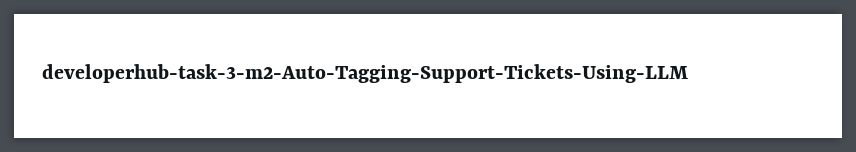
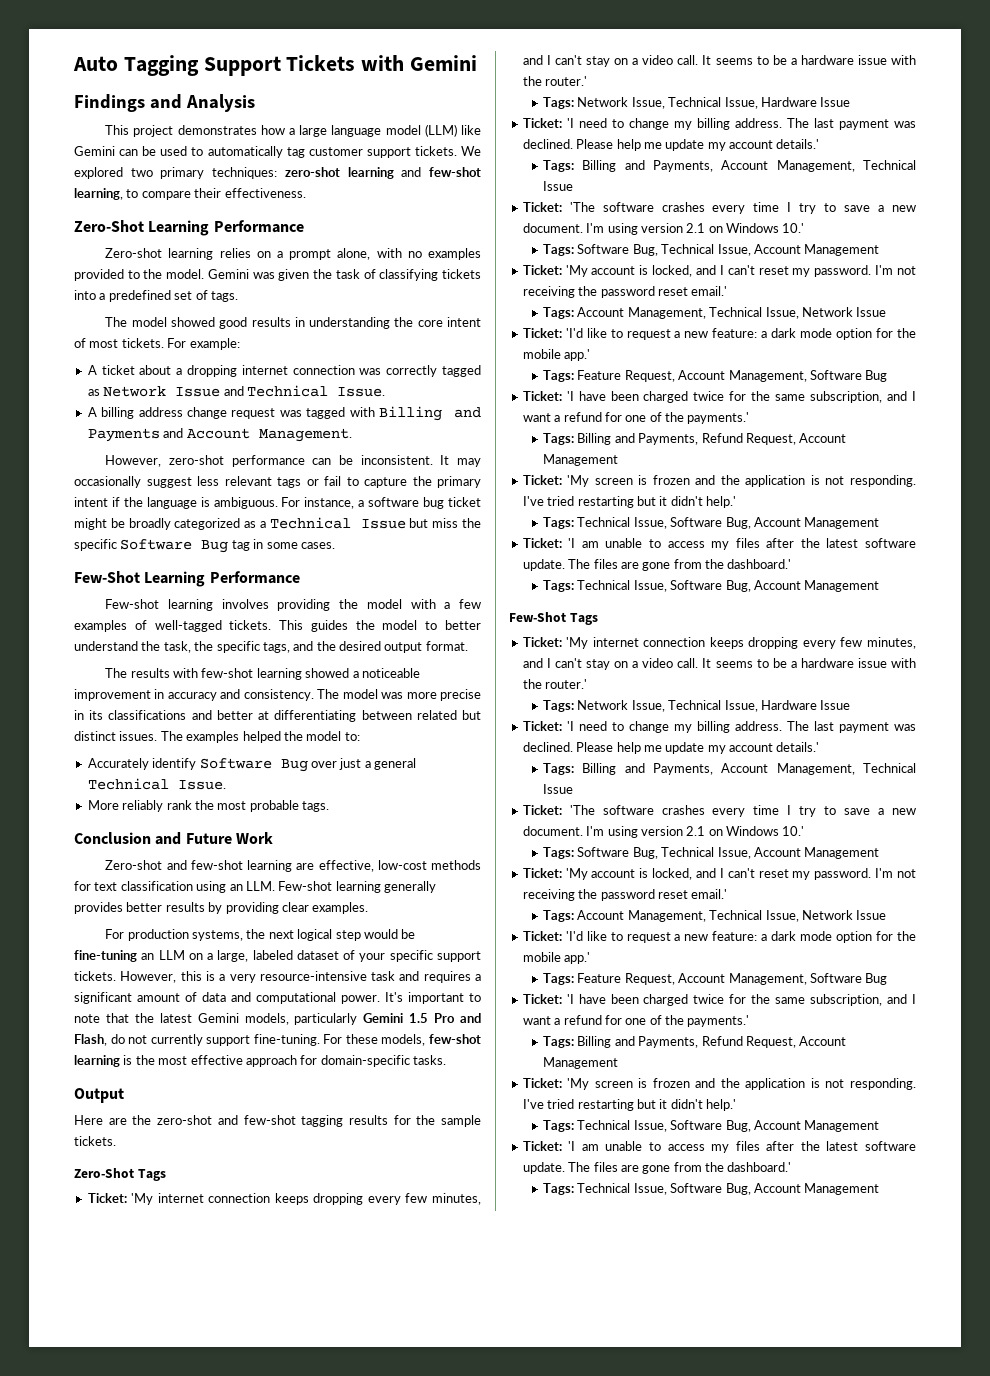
- developerhub-task-3-m2-Auto-Tagging-Support-Tickets-Using-LLM
+ Auto Tagging Support Tickets with Gemini
+ Findings and Analysis
+ This project demonstrates how a large language model (LLM) like Gemini can be used to automatically tag customer support tickets. We explored two primary techniques: zero-shot learning and few-shot learning, to compare their effectiveness.
+ Zero-Shot Learning Performance
+ Zero-shot learning relies on a prompt alone, with no examples provided to the model. Gemini was given the task of classifying tickets into a predefined set of tags.
+ The model showed good results in understanding the core intent of most tickets. For example:
+ A ticket about a dropping internet connection was correctly tagged as Network Issue and Technical Issue.
+ A billing address change request was tagged with Billing and Payments and Account Management.
+ However, zero-shot performance can be inconsistent. It may occasionally suggest less relevant tags or fail to capture the primary intent if the language is ambiguous. For instance, a software bug ticket might be broadly categorized as a Technical Issue but miss the specific Software Bug tag in some cases.
+ Few-Shot Learning Performance
+ Few-shot learning involves providing the model with a few examples of well-tagged tickets. This guides the model to better understand the task, the specific tags, and the desired output format.
+ The results with few-shot learning showed a noticeable improvement in accuracy and consistency. The model was more precise in its classifications and better at differentiating between related but distinct issues. The examples helped the model to:
+ Accurately identify Software Bug over just a general Technical Issue.
+ More reliably rank the most probable tags.
+ Conclusion and Future Work
+ Zero-shot and few-shot learning are effective, low-cost methods for text classification using an LLM. Few-shot learning generally provides better results by providing clear examples.
+ For production systems, the next logical step would be fine-tuning an LLM on a large, labeled dataset of your specific support tickets. However, this is a very resource-intensive task and requires a significant amount of data and computational power. It's important to note that the latest Gemini models, particularly Gemini 1.5 Pro and Flash, do not currently support fine-tuning. For these models, few-shot learning is the most effective approach for domain-specific tasks.
+ Output
+ Here are the zero-shot and few-shot tagging results for the sample tickets.
+ Zero-Shot Tags
+ Ticket: 'My internet connection keeps dropping every few minutes, and I can't stay on a video call. It seems to be a hardware issue with the router.'
+ Tags: Network Issue, Technical Issue, Hardware Issue
+ Ticket: 'I need to change my billing address. The last payment was declined. Please help me update my account details.'
+ Tags: Billing and Payments, Account Management, Technical Issue
+ Ticket: 'The software crashes every time I try to save a new document. I'm using version 2.1 on Windows 10.'
+ Tags: Software Bug, Technical Issue, Account Management
+ Ticket: 'My account is locked, and I can't reset my password. I'm not receiving the password reset email.'
+ Tags: Account Management, Technical Issue, Network Issue
+ Ticket: 'I'd like to request a new feature: a dark mode option for the mobile app.'
+ Tags: Feature Request, Account Management, Software Bug
+ Ticket: 'I have been charged twice for the same subscription, and I want a refund for one of the payments.'
+ Tags: Billing and Payments, Refund Request, Account Management
+ Ticket: 'My screen is frozen and the application is not responding. I've tried restarting but it didn't help.'
+ Tags: Technical Issue, Software Bug, Account Management
+ Ticket: 'I am unable to access my files after the latest software update. The files are gone from the dashboard.'
+ Tags: Technical Issue, Software Bug, Account Management
+ Few-Shot Tags
+ Ticket: 'My internet connection keeps dropping every few minutes, and I can't stay on a video call. It seems to be a hardware issue with the router.'
+ Tags: Network Issue, Technical Issue, Hardware Issue
+ Ticket: 'I need to change my billing address. The last payment was declined. Please help me update my account details.'
+ Tags: Billing and Payments, Account Management, Technical Issue
+ Ticket: 'The software crashes every time I try to save a new document. I'm using version 2.1 on Windows 10.'
+ Tags: Software Bug, Technical Issue, Account Management
+ Ticket: 'My account is locked, and I can't reset my password. I'm not receiving the password reset email.'
+ Tags: Account Management, Technical Issue, Network Issue
+ Ticket: 'I'd like to request a new feature: a dark mode option for the mobile app.'
+ Tags: Feature Request, Account Management, Software Bug
+ Ticket: 'I have been charged twice for the same subscription, and I want a refund for one of the payments.'
+ Tags: Billing and Payments, Refund Request, Account Management
+ Ticket: 'My screen is frozen and the application is not responding. I've tried restarting but it didn't help.'
+ Tags: Technical Issue, Software Bug, Account Management
+ Ticket: 'I am unable to access my files after the latest software update. The files are gone from the dashboard.'
+ Tags: Technical Issue, Software Bug, Account Management

